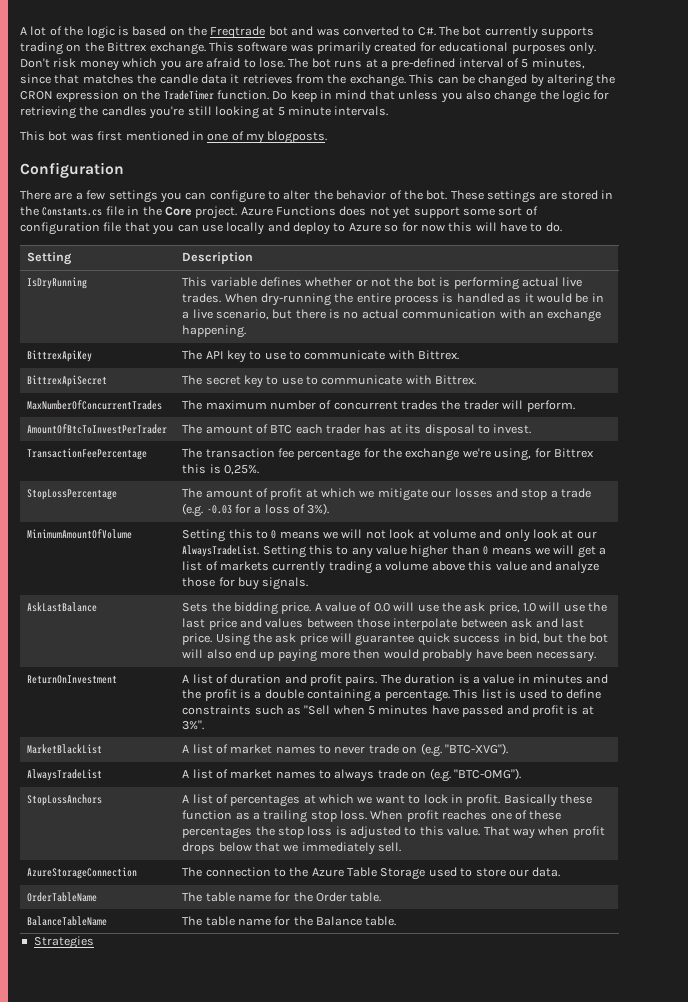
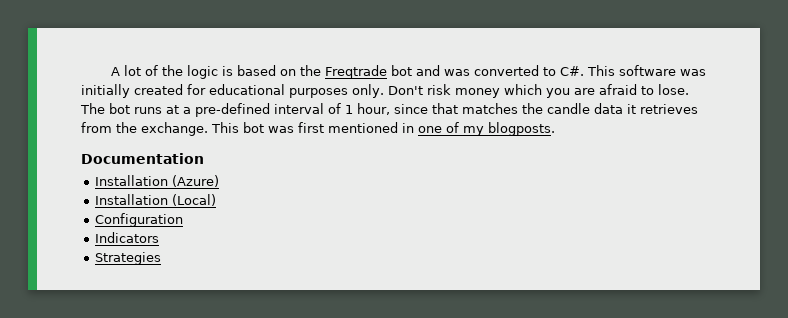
- A lot of the logic is based on the Freqtrade bot and was converted to C#. The bot currently supports trading on the Bittrex exchange. This software was primarily created for educational purposes only.
+ A lot of the logic is based on the Freqtrade bot and was converted to C#. This software was initially created for educational purposes only.
- The bot runs at a pre-defined interval of 5 minutes, since that matches the candle data it retrieves from the exchange.
+ The bot runs at a pre-defined interval of 1 hour, since that matches the candle data it retrieves from the exchange.
- This can be changed by altering the CRON expression on the TradeTimer function. Do keep in mind that unless you also change the logic for retrieving the candles you're still looking at 5 minute intervals.
+ Documentation
+ Installation (Azure)
+ Installation (Local)
  Configuration
- There are a few settings you can configure to alter the behavior of the bot. These settings are stored in the Constants.cs file in the Core project. Azure Functions does not yet support some sort of configuration file that you can use locally and deploy to Azure so for now this will have to do.
- Setting | Description
- IsDryRunning | This variable defines whether or not the bot is performing actual live trades. When dry-running the entire process is handled as it would be in a live scenario, but there is no actual communication with an exchange happening.
- BittrexApiKey | The API key to use to communicate with Bittrex.
- BittrexApiSecret | The secret key to use to communicate with Bittrex.
- MaxNumberOfConcurrentTrades | The maximum number of concurrent trades the trader will perform.
- AmountOfBtcToInvestPerTrader | The amount of BTC each trader has at its disposal to invest.
- TransactionFeePercentage | The transaction fee percentage for the exchange we're using, for Bittrex this is 0,25%.
- StopLossPercentage | The amount of profit at which we mitigate our losses and stop a trade (e.g. -0.03 for a loss of 3%).
- MinimumAmountOfVolume | Setting this to 0 means we will not look at volume and only look at our AlwaysTradeList. Setting this to any value higher than 0 means we will get a list of markets currently trading a volume above this value and analyze those for buy signals.
- AskLastBalance | Sets the bidding price. A value of 0.0 will use the ask price, 1.0 will use the last price and values between those interpolate between ask and last price. Using the ask price will guarantee quick success in bid, but the bot will also end up paying more then would probably have been necessary.
- ReturnOnInvestment | A list of duration and profit pairs. The duration is a value in minutes and the profit is a double containing a percentage. This list is used to define constraints such as "Sell when 5 minutes have passed and profit is at 3%".
- MarketBlackList | A list of market names to never trade on (e.g. "BTC-XVG").
- AlwaysTradeList | A list of market names to always trade on (e.g. "BTC-OMG").
- StopLossAnchors | A list of percentages at which we want to lock in profit. Basically these function as a trailing stop loss. When profit reaches one of these percentages the stop loss is adjusted to this value. That way when profit drops below that we immediately sell.
- AzureStorageConnection | The connection to the Azure Table Storage used to store our data.
- OrderTableName | The table name for the Order table.
- BalanceTableName | The table name for the Balance table.
+ Indicators

